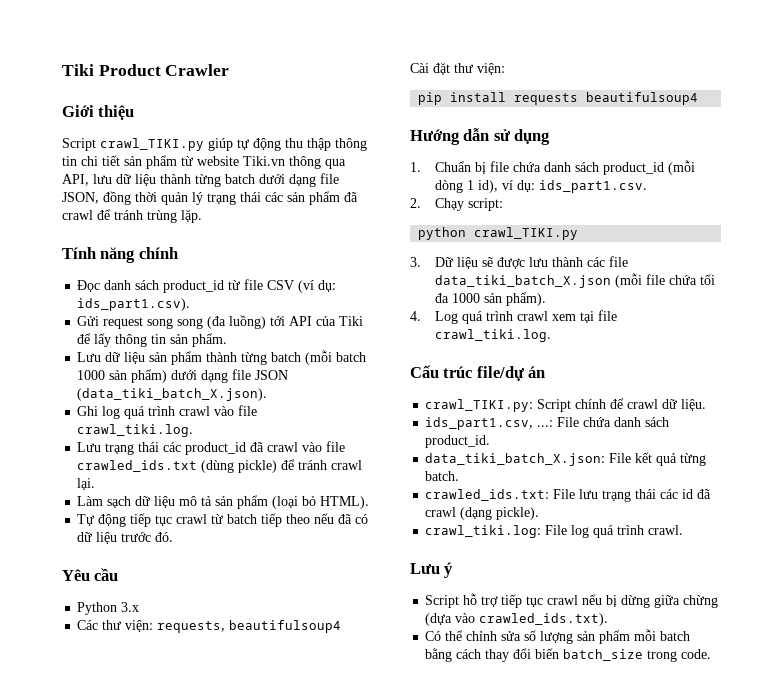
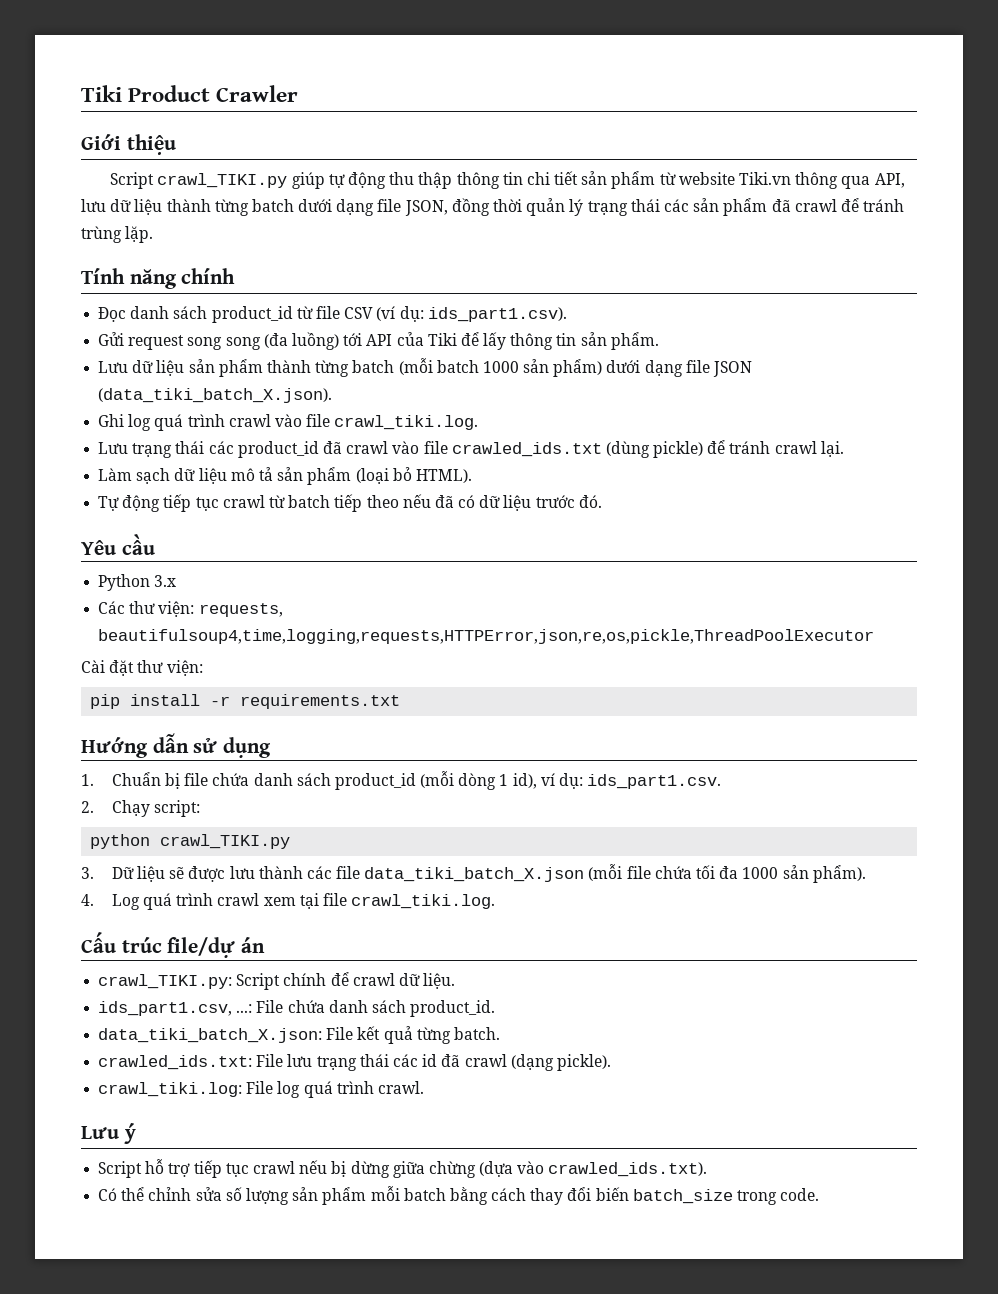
- Các thư viện: requests, beautifulsoup4
+ Các thư viện: requests, beautifulsoup4,time,logging,requests,HTTPError,json,re,os,pickle,ThreadPoolExecutor
- pip install requests beautifulsoup4
+ pip install -r requirements.txt

